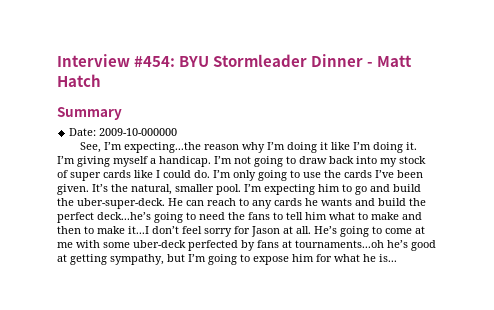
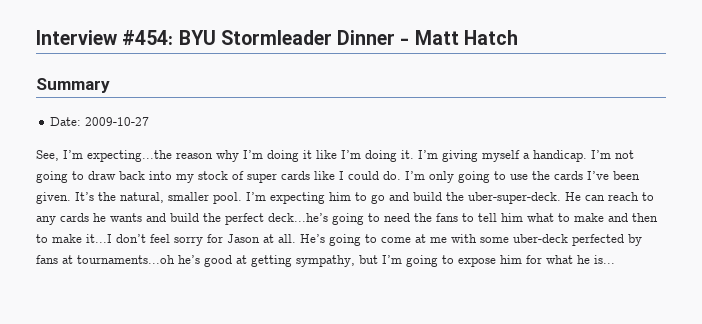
- Date: 2009-10-000000
+ Date: 2009-10-27

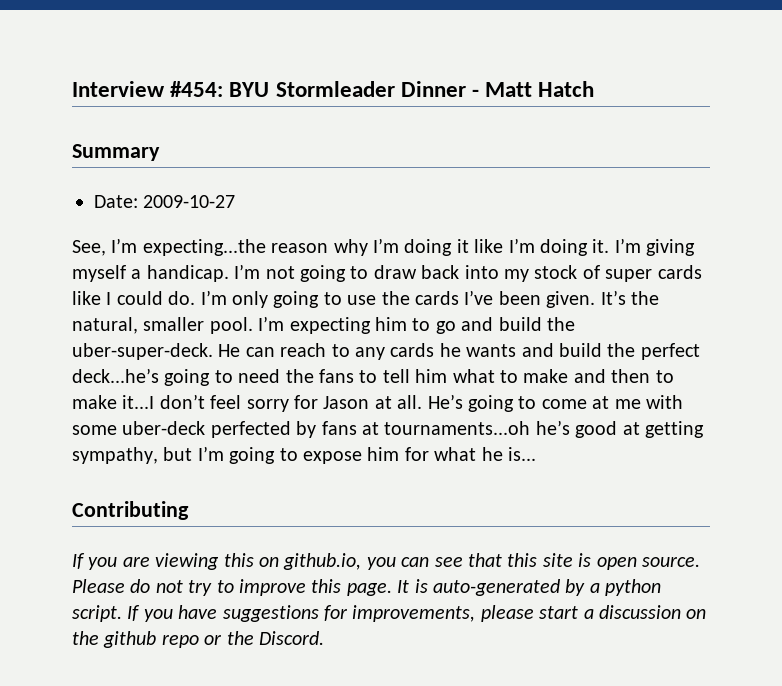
+ Contributing
+ If you are viewing this on github.io, you can see that this site is open source. Please do not try to improve this page. It is auto-generated by a python script. If you have suggestions for improvements, please start a discussion on the github repo or the Discord.

